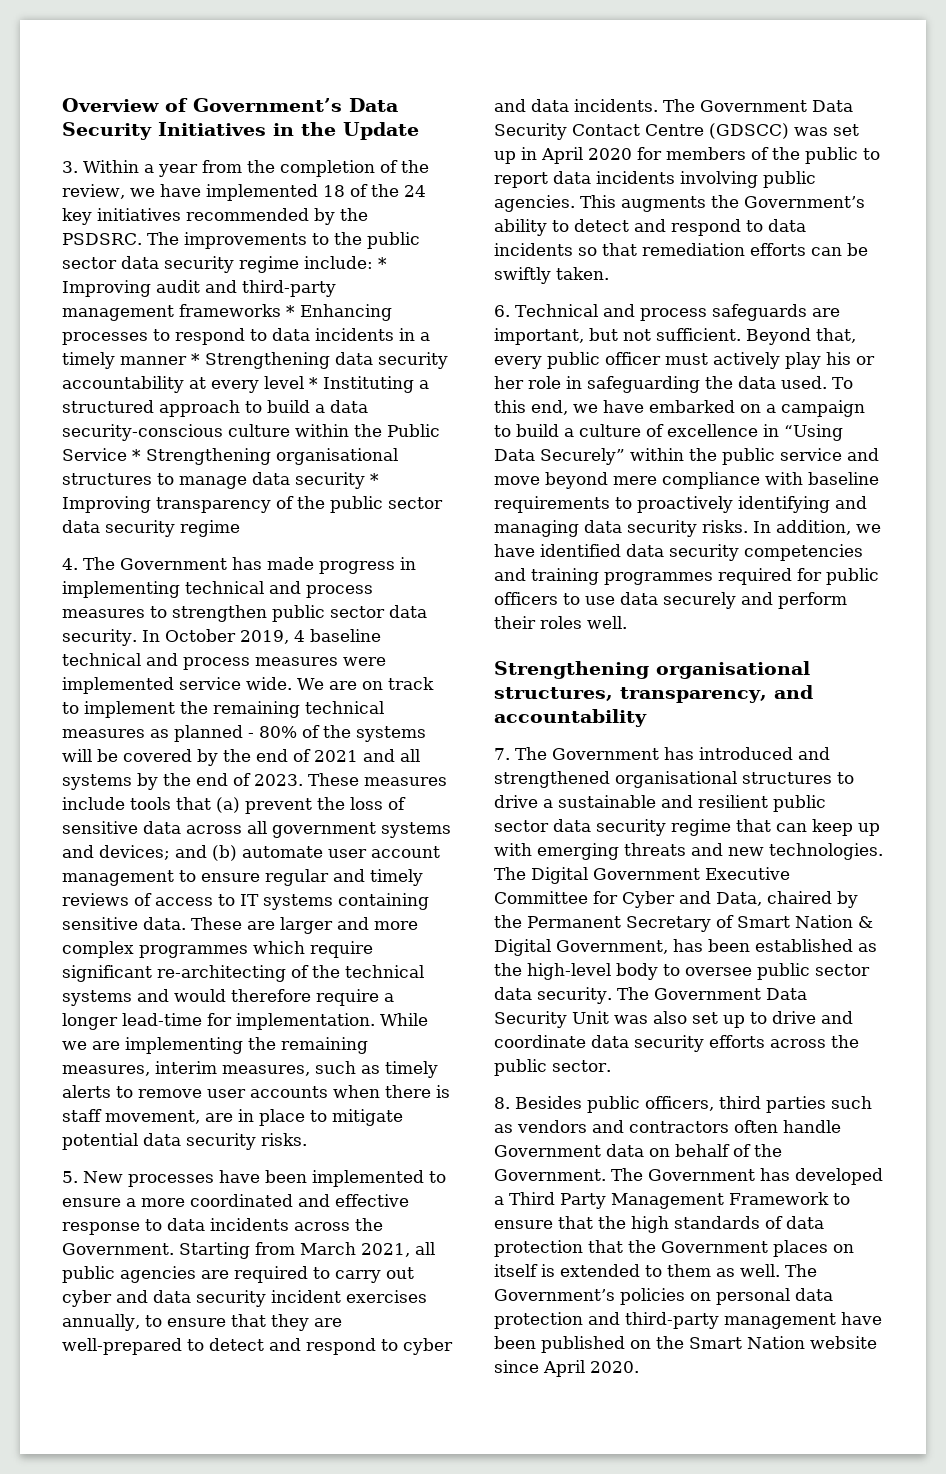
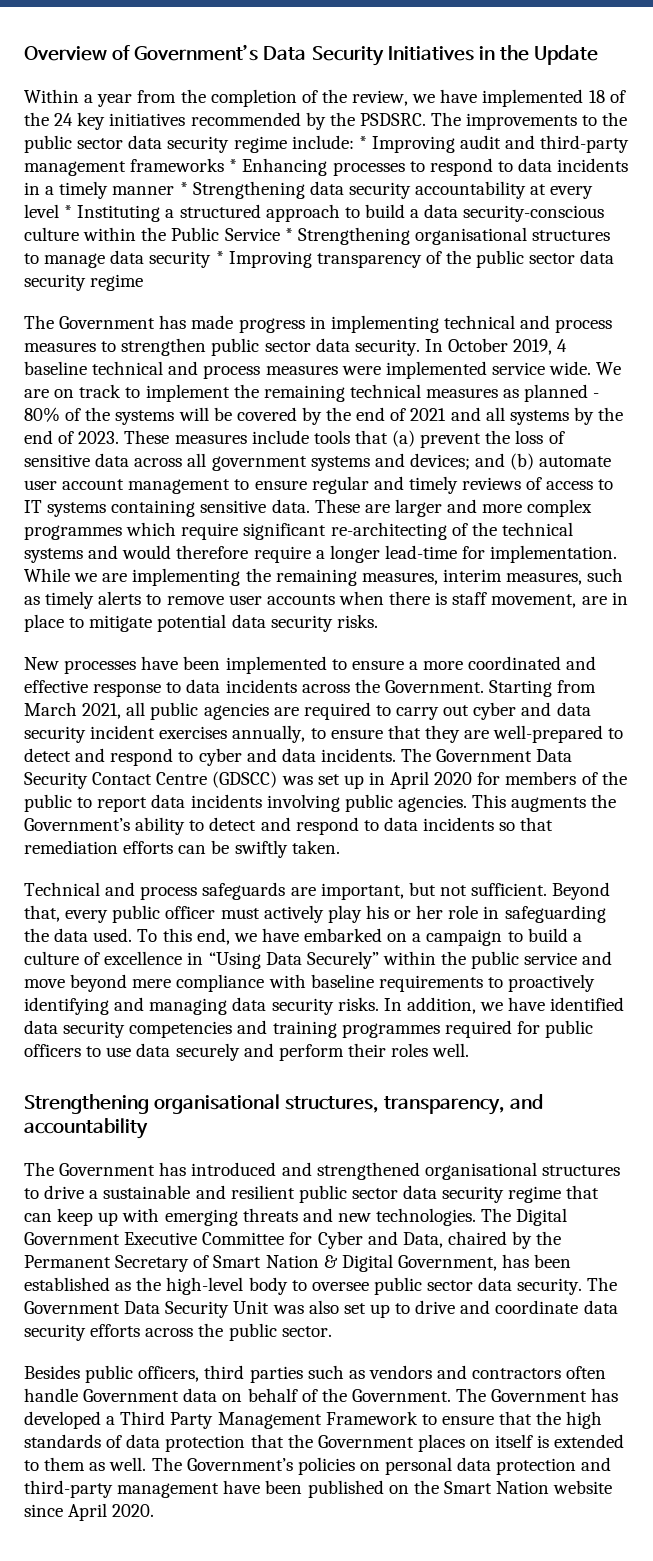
- 3. Within a year from the completion of the review, we have implemented 18 of the 24 key initiatives recommended by the PSDSRC.
+ Within a year from the completion of the review, we have implemented 18 of the 24 key initiatives recommended by the PSDSRC.
- 4. The Government has made progress in implementing technical and process measures to strengthen public sector data security.
+ The Government has made progress in implementing technical and process measures to strengthen public sector data security.
- 5. New processes have been implemented to ensure a more coordinated and effective response to data incidents across the Government.
+ New processes have been implemented to ensure a more coordinated and effective response to data incidents across the Government.
- 6. Technical and process safeguards are important, but not sufficient.
+ Technical and process safeguards are important, but not sufficient.
- 7. The Government has introduced and strengthened organisational structures to drive a sustainable and resilient public sector data security regime that can keep up with emerging threats and new technologies.
+ The Government has introduced and strengthened organisational structures to drive a sustainable and resilient public sector data security regime that can keep up with emerging threats and new technologies.
- 8. Besides public officers, third parties such as vendors and contractors often handle Government data on behalf of the Government.
+ Besides public officers, third parties such as vendors and contractors often handle Government data on behalf of the Government.

